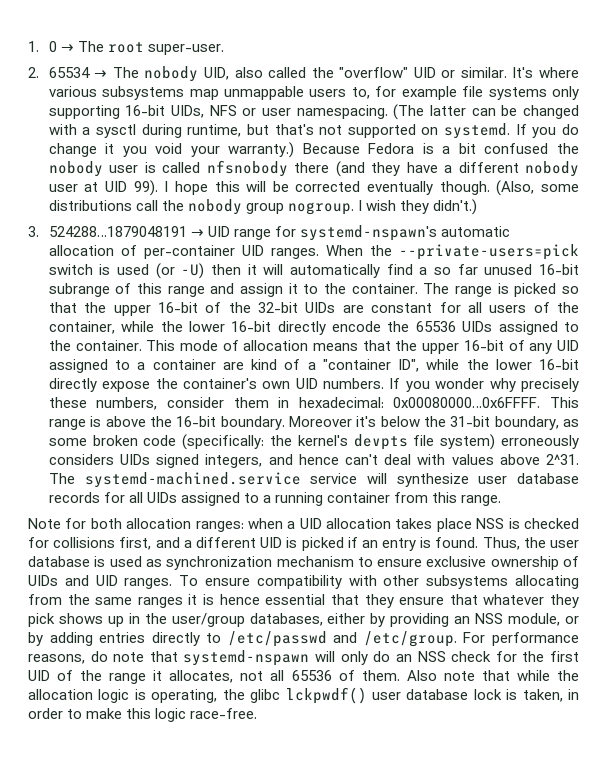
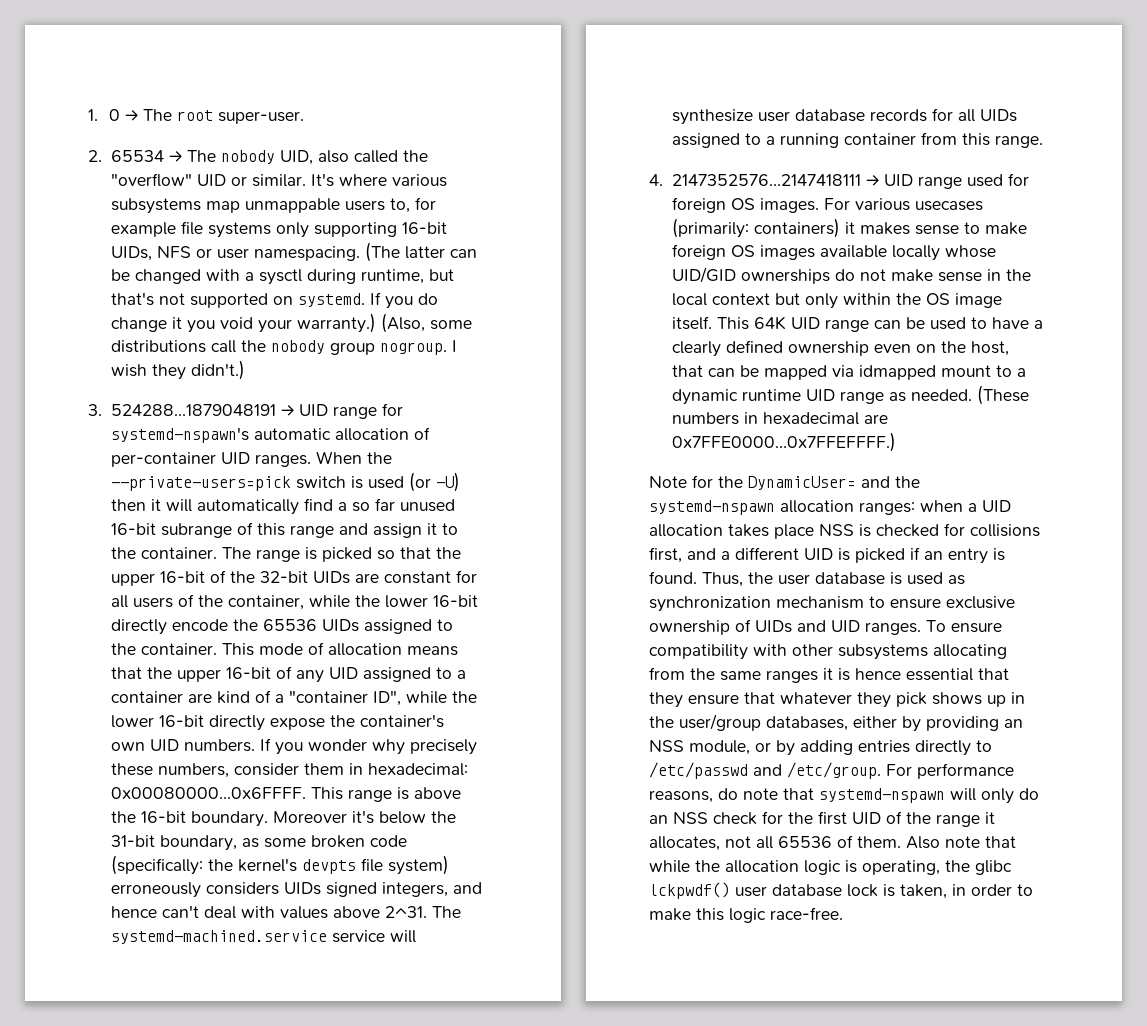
- Because Fedora is a bit confused the nobody user is called nfsnobody there (and they have a different nobody user at UID 99). I hope this will be corrected eventually though.
- Note for both allocation ranges: when a UID allocation takes place NSS is checked for collisions first, and a different UID is picked if an entry is found.
+ 4. 2147352576…2147418111 → UID range used for foreign OS images. For various usecases (primarily: containers) it makes sense to make foreign OS images available locally whose UID/GID ownerships do not make sense in the local context but only within the OS image itself. This 64K UID range can be used to have a clearly defined ownership even on the host, that can be mapped via idmapped mount to a dynamic runtime UID range as needed. (These numbers in hexadecimal are 0x7FFE0000…0x7FFEFFFF.)
+ Note for the DynamicUser= and the systemd-nspawn allocation ranges: when a UID allocation takes place NSS is checked for collisions first, and a different UID is picked if an entry is found.

